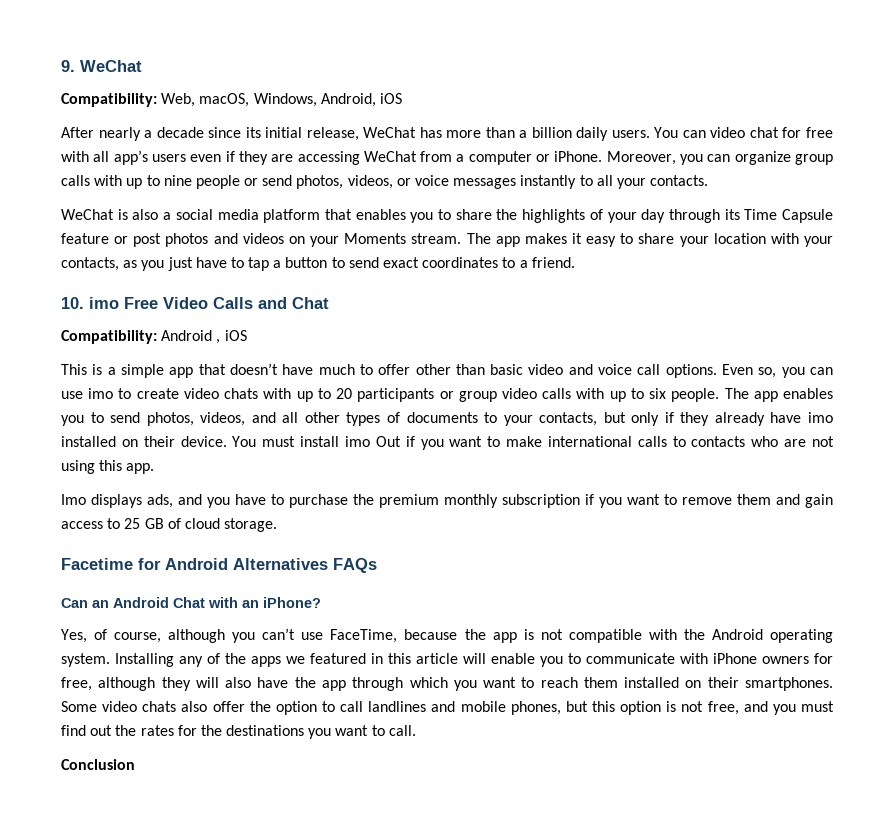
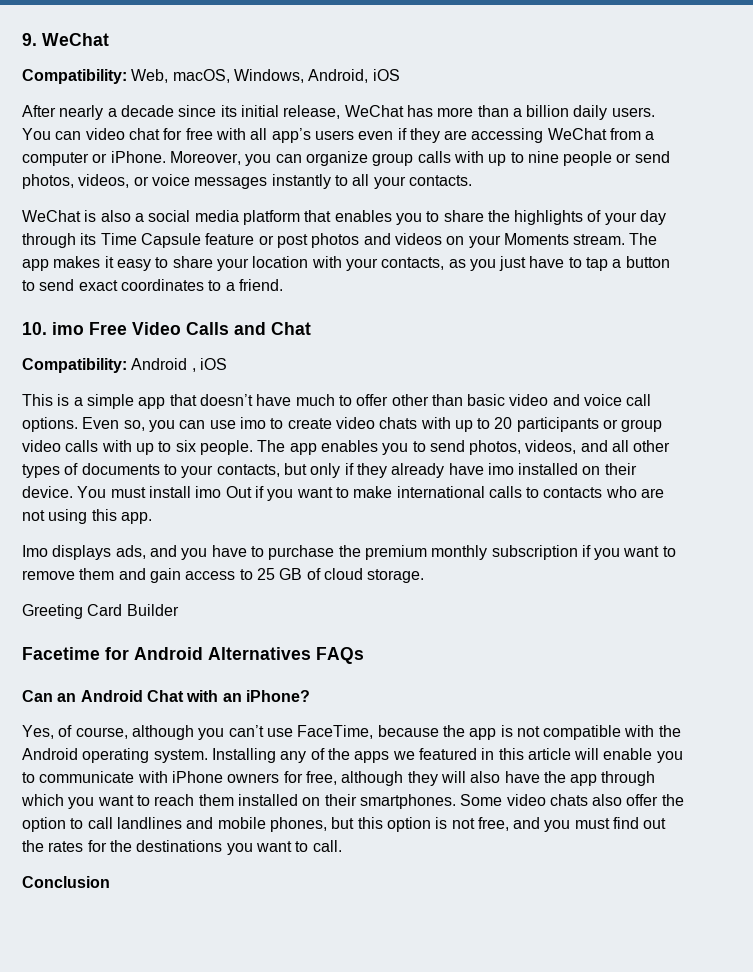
+ Greeting Card Builder

